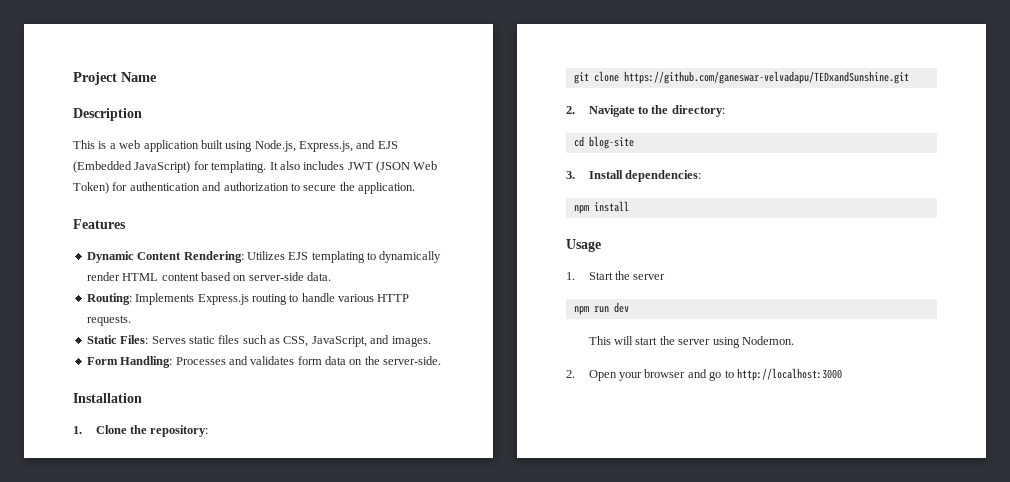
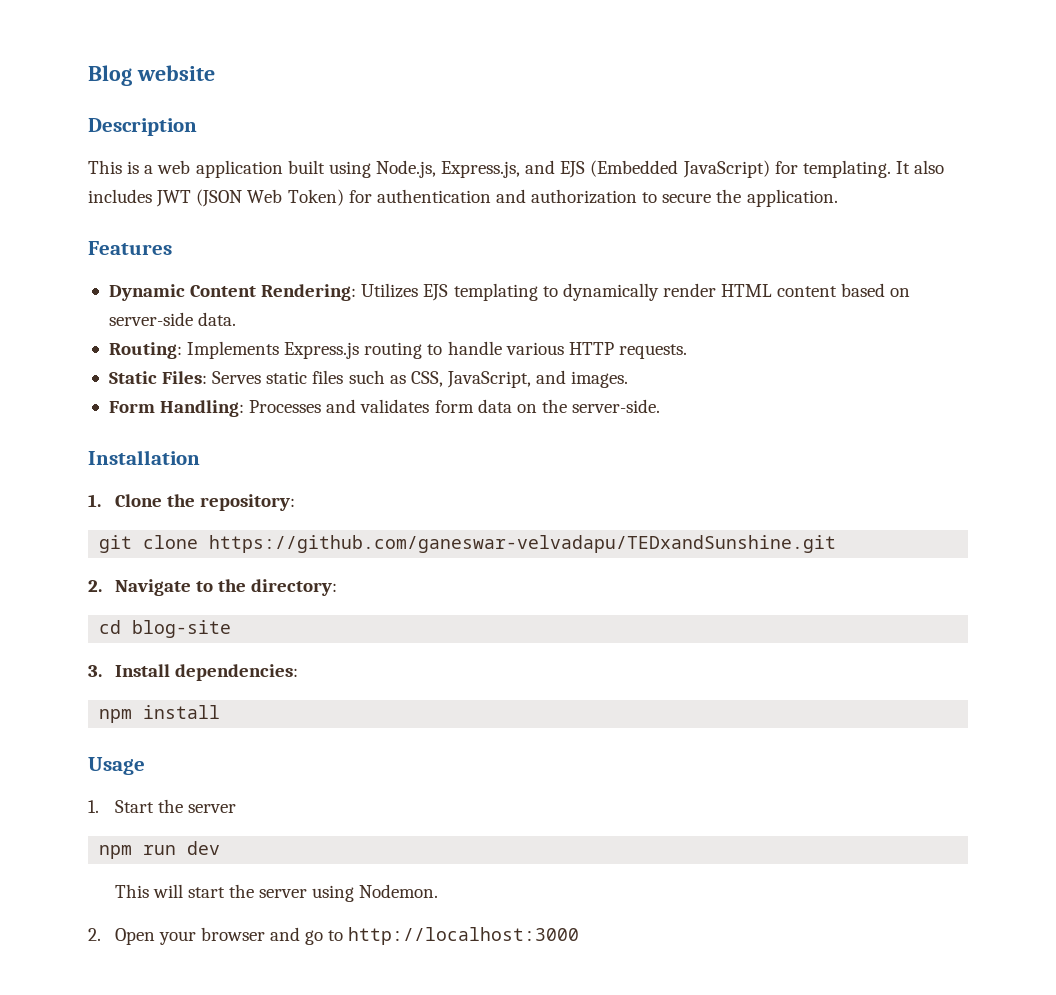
- Project Name
+ Blog website

